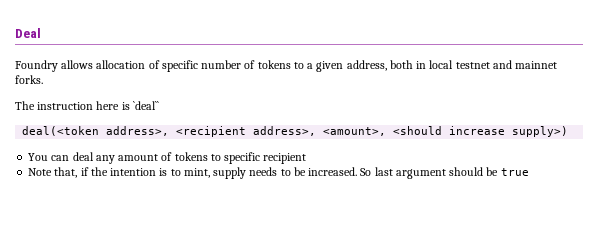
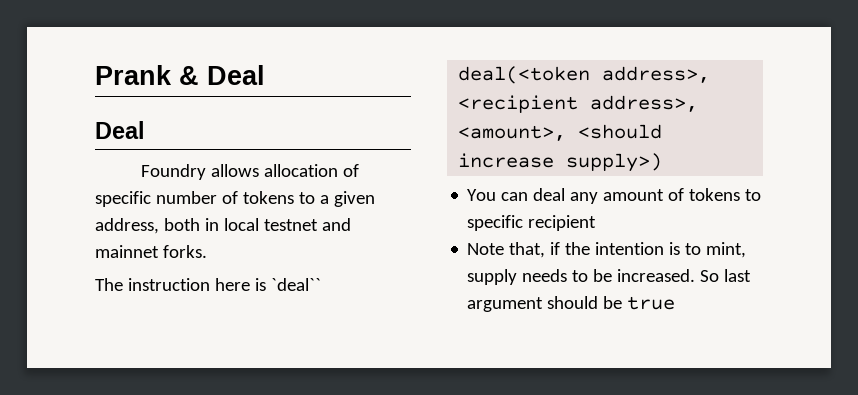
+ Prank & Deal

